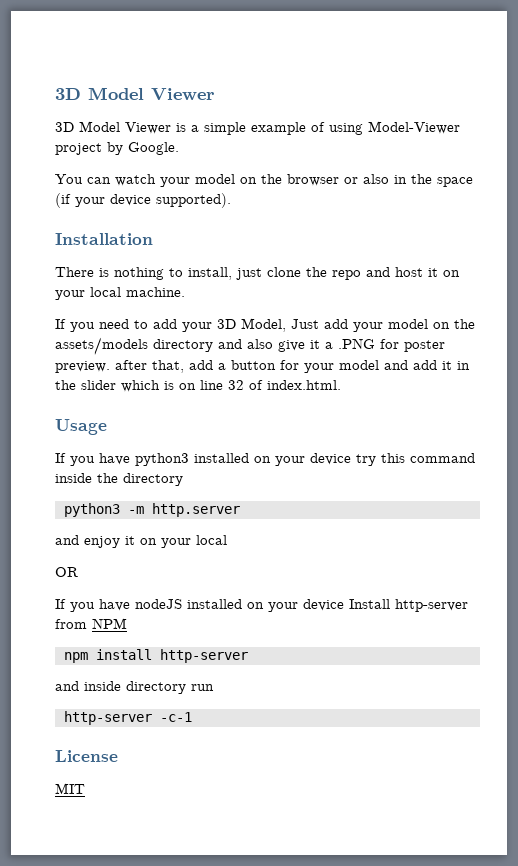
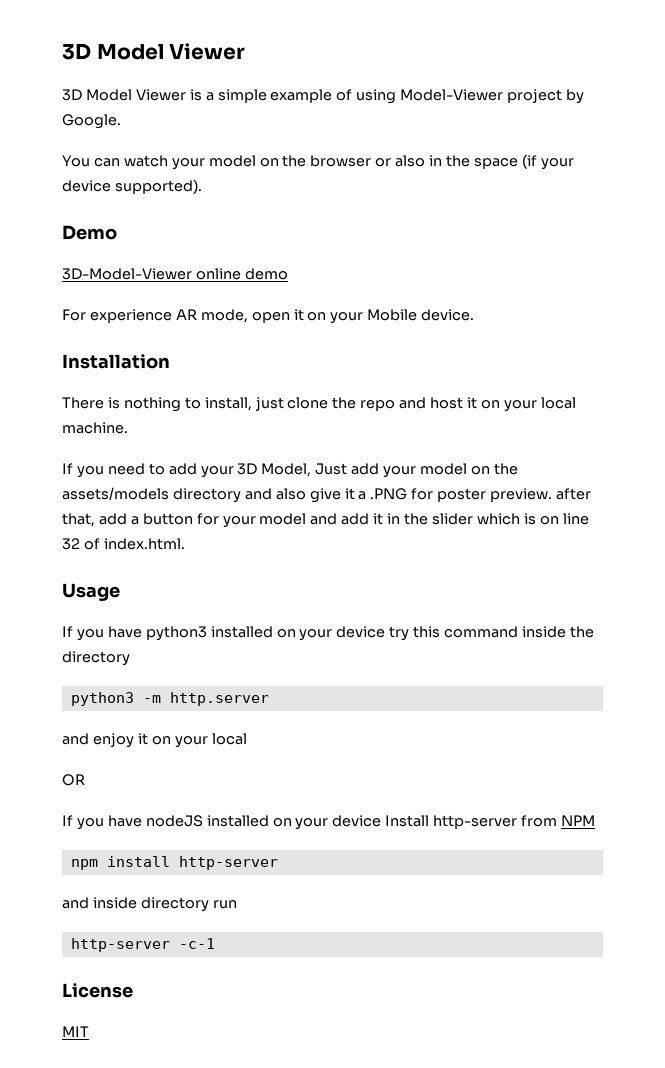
+ Demo
+ 3D-Model-Viewer online demo
+ For experience AR mode, open it on your Mobile device.

